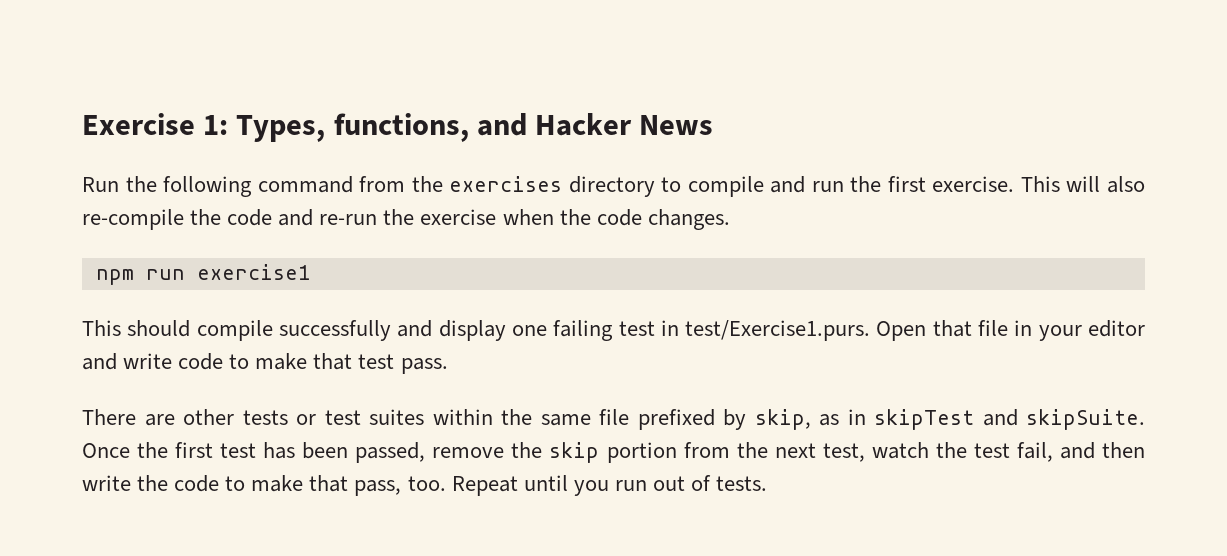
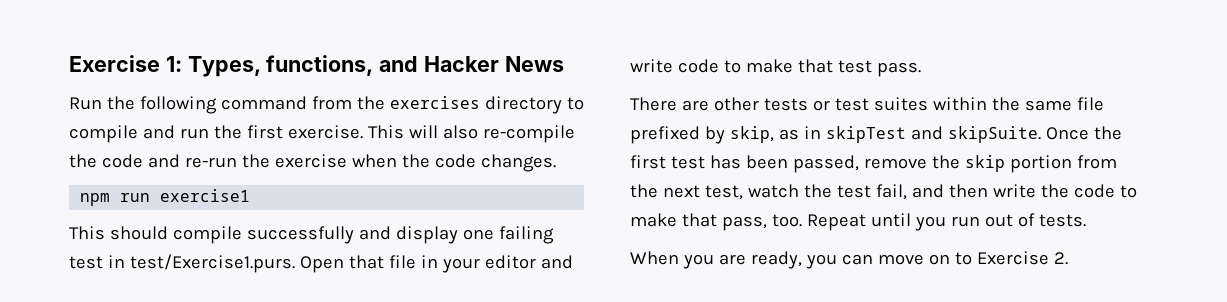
+ When you are ready, you can move on to Exercise 2.

